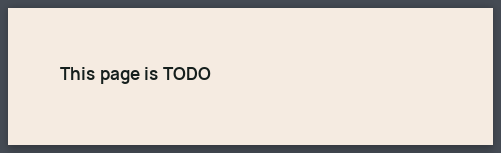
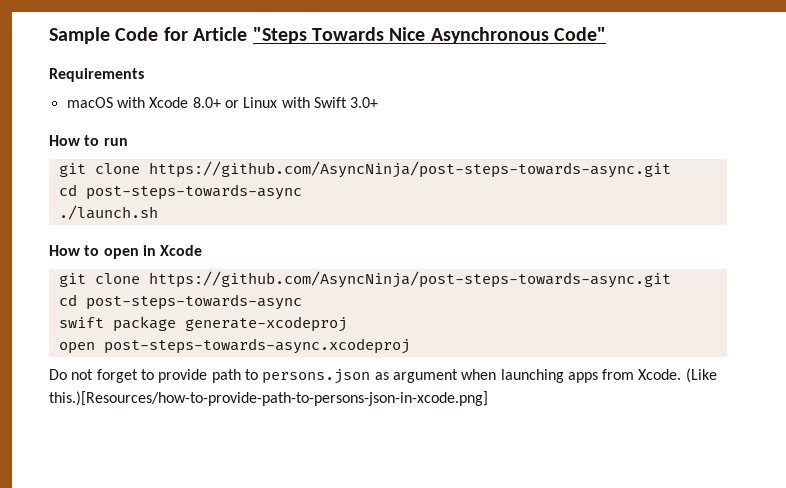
- This page is TODO
+ Sample Code for Article "Steps Towards Nice Asynchronous Code"
+ Requirements
+ macOS with Xcode 8.0+ or Linux with Swift 3.0+
+ How to run
+ git clone https://github.com/AsyncNinja/post-steps-towards-async.git
+ cd post-steps-towards-async
+ ./launch.sh
+ How to open in Xcode
+ git clone https://github.com/AsyncNinja/post-steps-towards-async.git
+ cd post-steps-towards-async
+ swift package generate-xcodeproj
+ open post-steps-towards-async.xcodeproj
+ Do not forget to provide path to persons.json as argument when launching apps from Xcode. (Like this.)[Resources/how-to-provide-path-to-persons-json-in-xcode.png]

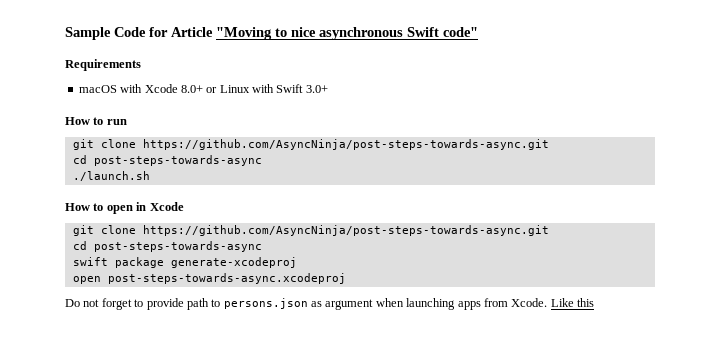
- Sample Code for Article "Steps Towards Nice Asynchronous Code"
+ Sample Code for Article "Moving to nice asynchronous Swift code"
- (Like this.)[Resources/how-to-provide-path-to-persons-json-in-xcode.png]
+ Like this

